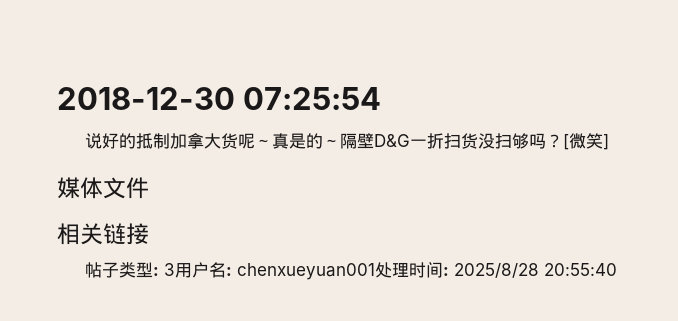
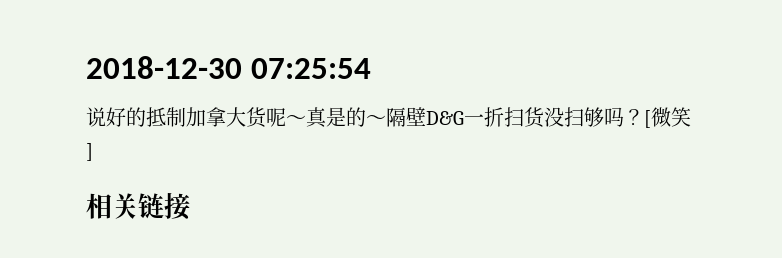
- 媒体文件
- 帖子类型: 3用户名: chenxueyuan001处理时间: 2025/8/28 20:55:40

